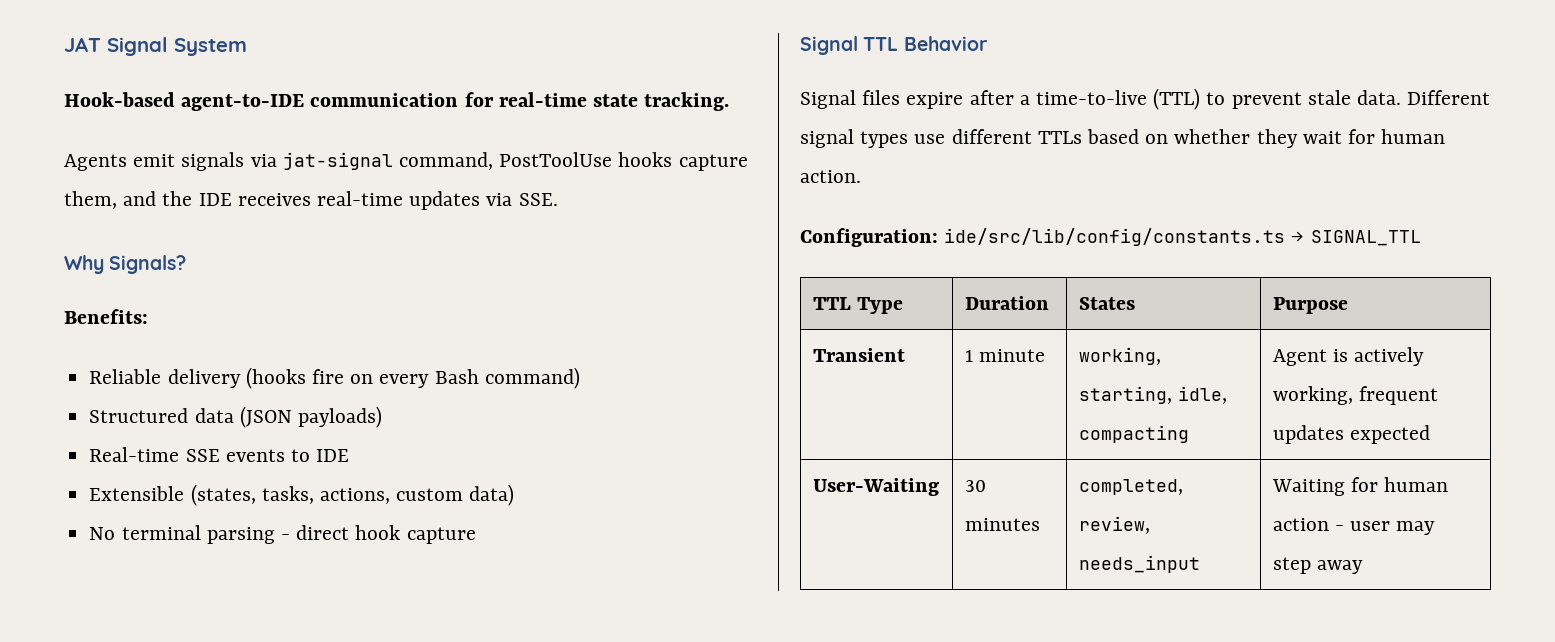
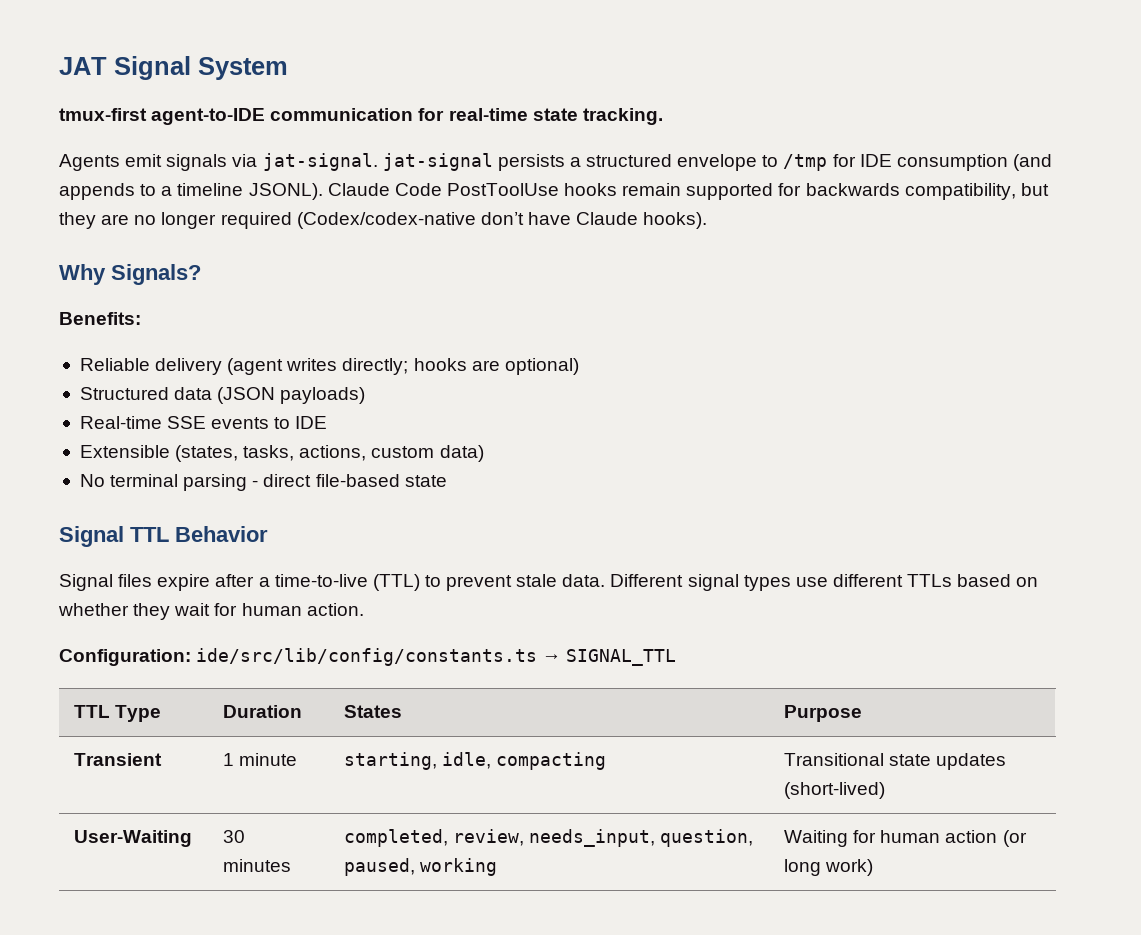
- Hook-based agent-to-IDE communication for real-time state tracking.
+ tmux-first agent-to-IDE communication for real-time state tracking.
- Agents emit signals via jat-signal command, PostToolUse hooks capture them, and the IDE receives real-time updates via SSE.
+ Agents emit signals via jat-signal. jat-signal persists a structured envelope to /tmp for IDE consumption (and appends to a timeline JSONL). Claude Code PostToolUse hooks remain supported for backwards compatibility, but they are no longer required (Codex/codex-native don’t have Claude hooks).
- Reliable delivery (hooks fire on every Bash command)
+ Reliable delivery (agent writes directly; hooks are optional)
- No terminal parsing - direct hook capture
+ No terminal parsing - direct file-based state
- Transient | 1 minute | working, starting, idle, compacting | Agent is actively working, frequent updates expected
+ Transient | 1 minute | starting, idle, compacting | Transitional state updates (short-lived)
- User-Waiting | 30 minutes | completed, review, needs_input | Waiting for human action - user may step away
+ User-Waiting | 30 minutes | completed, review, needs_input, question, paused, working | Waiting for human action (or long work)

